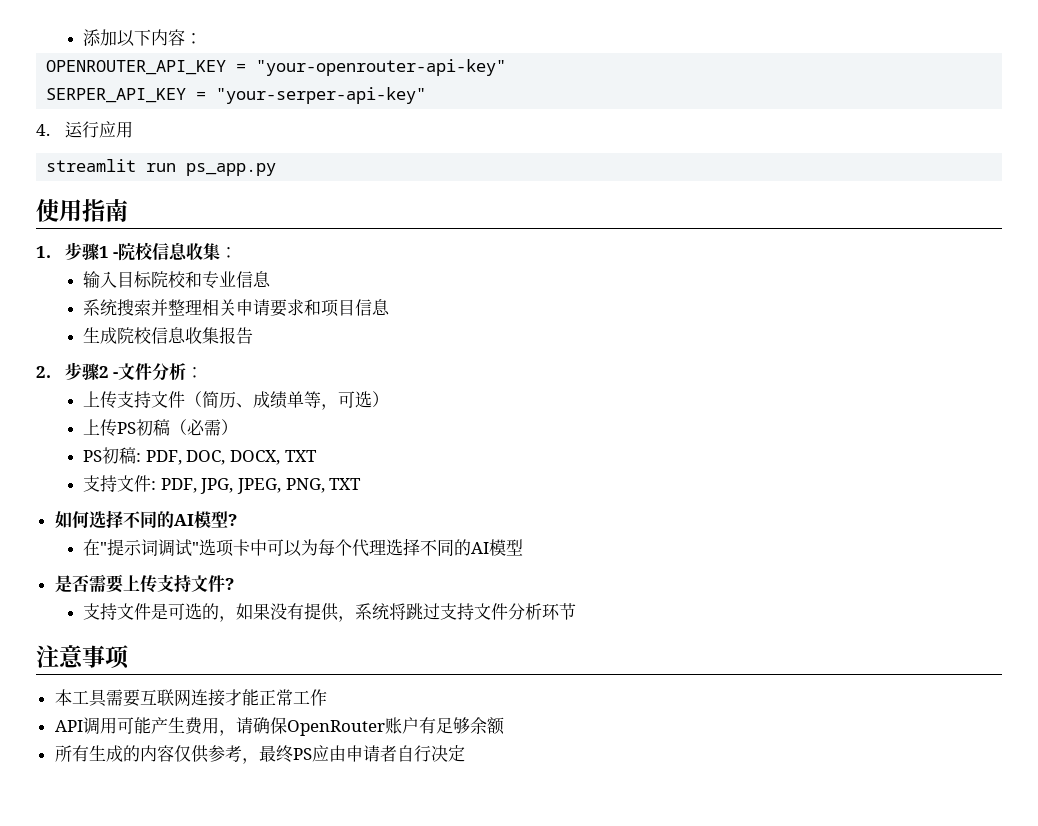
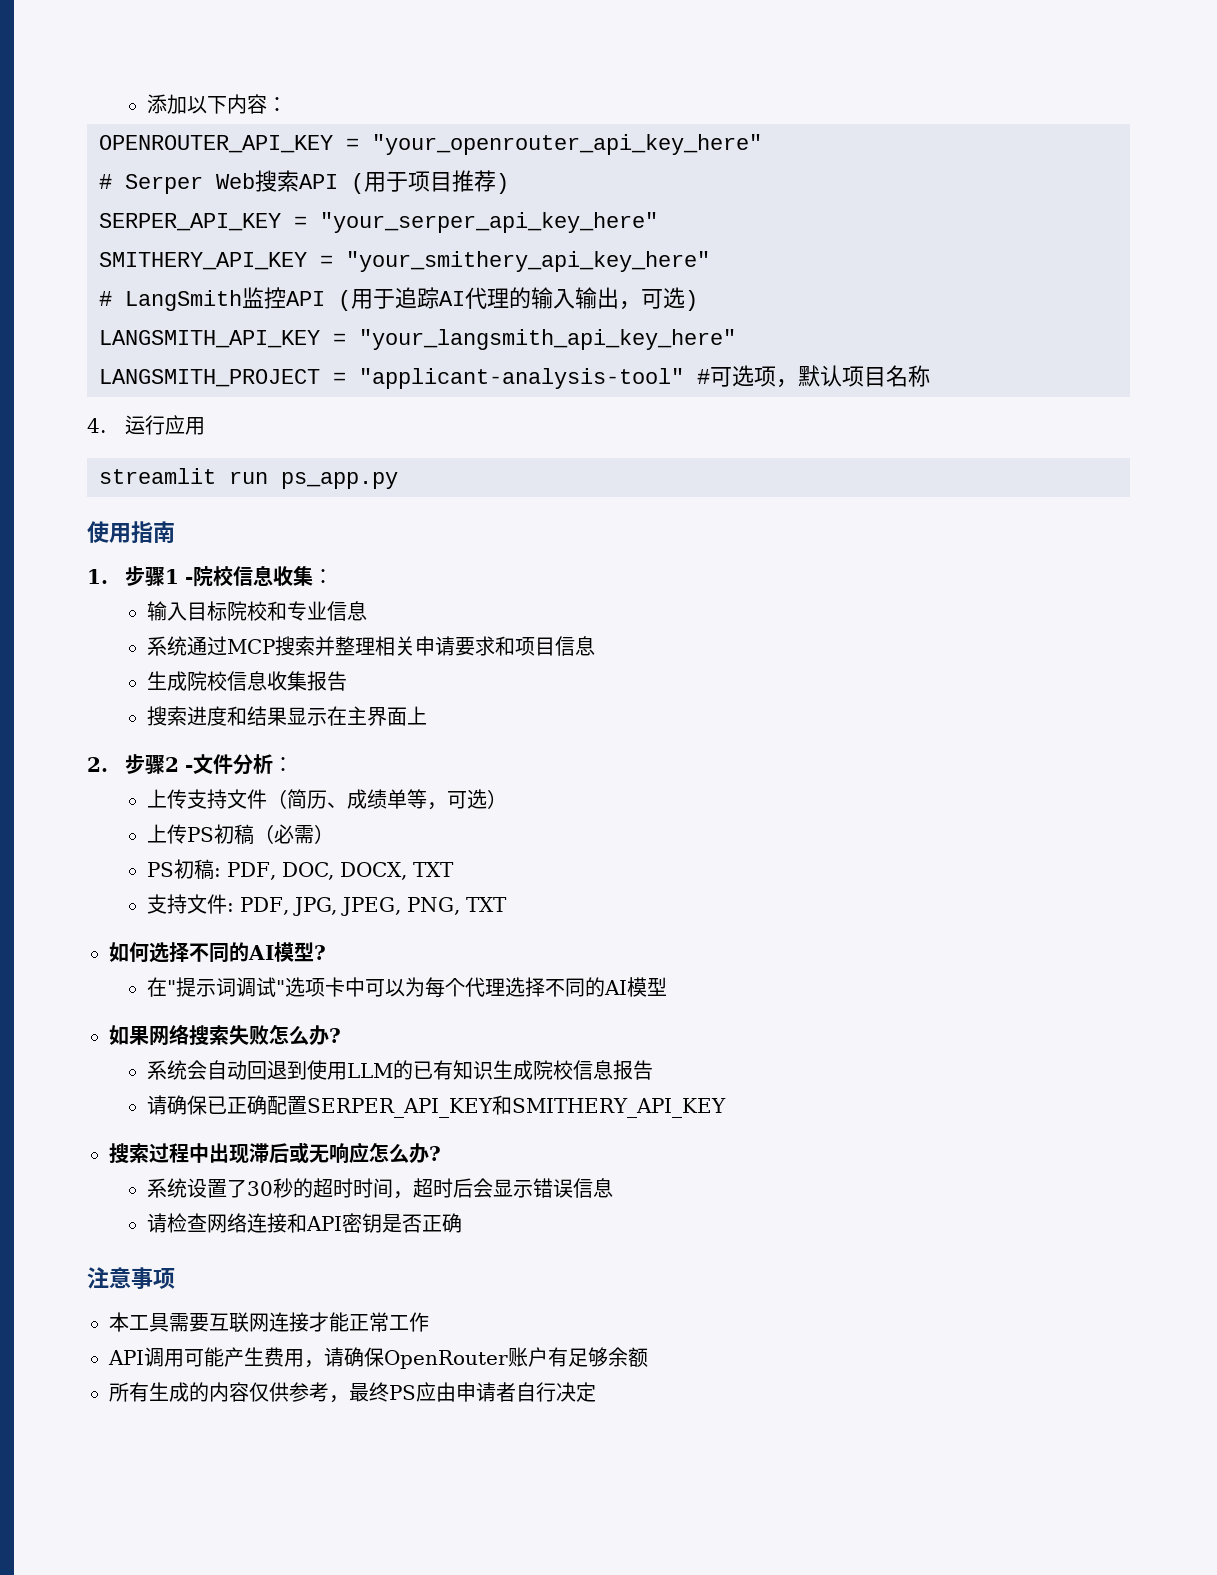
- OPENROUTER_API_KEY = "your-openrouter-api-key"
- SERPER_API_KEY = "your-serper-api-key"
+ OPENROUTER_API_KEY = "your_openrouter_api_key_here"
+ # Serper Web搜索API (用于项目推荐)
+ SERPER_API_KEY = "your_serper_api_key_here"
+ SMITHERY_API_KEY = "your_smithery_api_key_here"
+ # LangSmith监控API (用于追踪AI代理的输入输出，可选)
+ LANGSMITH_API_KEY = "your_langsmith_api_key_here"
+ LANGSMITH_PROJECT = "applicant-analysis-tool" #可选项，默认项目名称
- 系统搜索并整理相关申请要求和项目信息
+ 系统通过MCP搜索并整理相关申请要求和项目信息
+ 搜索进度和结果显示在主界面上
- 是否需要上传支持文件?
- 支持文件是可选的，如果没有提供，系统将跳过支持文件分析环节
+ 如果网络搜索失败怎么办?
+ 系统会自动回退到使用LLM的已有知识生成院校信息报告
+ 请确保已正确配置SERPER_API_KEY和SMITHERY_API_KEY
+ 搜索过程中出现滞后或无响应怎么办?
+ 系统设置了30秒的超时时间，超时后会显示错误信息
+ 请检查网络连接和API密钥是否正确

